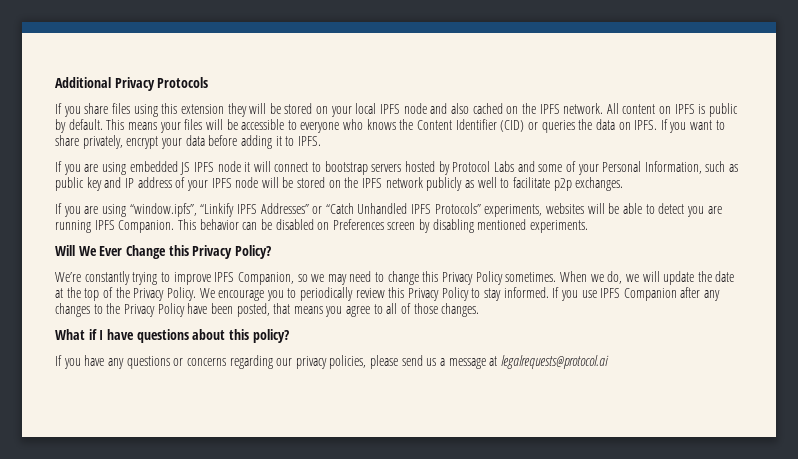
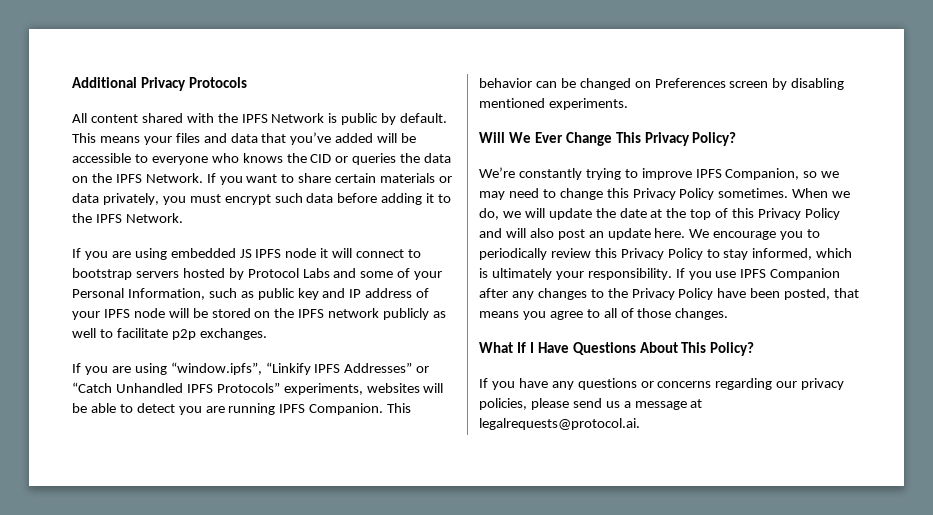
- If you share files using this extension they will be stored on your local IPFS node and also cached on the IPFS network. All content on IPFS is public by default.
+ All content shared with the IPFS Network is public by default.
- This means your files will be accessible to everyone who knows the Content Identifier (CID) or queries the data on IPFS.
+ This means your files and data that you’ve added will be accessible to everyone who knows the CID or queries the data on the IPFS Network.
- If you want to share privately, encrypt your data before adding it to IPFS.
+ If you want to share certain materials or data privately, you must encrypt such data before adding it to the IPFS Network.
- This behavior can be disabled on Preferences screen by disabling mentioned experiments.
+ This behavior can be changed on Preferences screen by disabling mentioned experiments.
- Will We Ever Change this Privacy Policy?
+ Will We Ever Change This Privacy Policy?
- When we do, we will update the date at the top of the Privacy Policy.
+ When we do, we will update the date at the top of this Privacy Policy and will also post an update here.
- We encourage you to periodically review this Privacy Policy to stay informed.
+ We encourage you to periodically review this Privacy Policy to stay informed, which is ultimately your responsibility.
- What if I have questions about this policy?
+ What If I Have Questions About This Policy?
- If you have any questions or concerns regarding our privacy policies, please send us a message at legalrequests@protocol.ai
+ If you have any questions or concerns regarding our privacy policies, please send us a message at legalrequests@protocol.ai.

